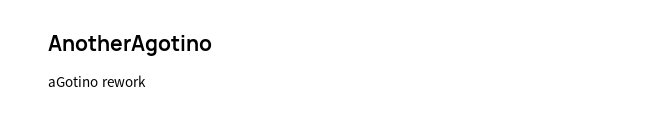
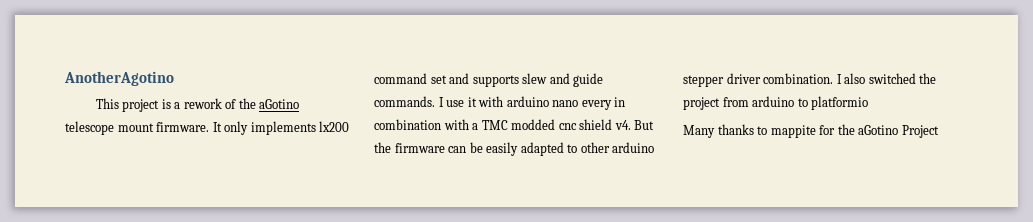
- aGotino rework
+ This project is a rework of the aGotino telescope mount firmware. It only implements lx200 command set and supports slew and guide commands. I use it with arduino nano every in combination with a TMC modded cnc shield v4. But the firmware can be easily adapted to other arduino stepper driver combination. I also switched the project from arduino to platformio
+ Many thanks to mappite for the aGotino Project

